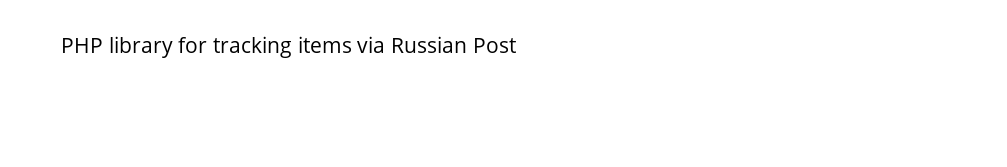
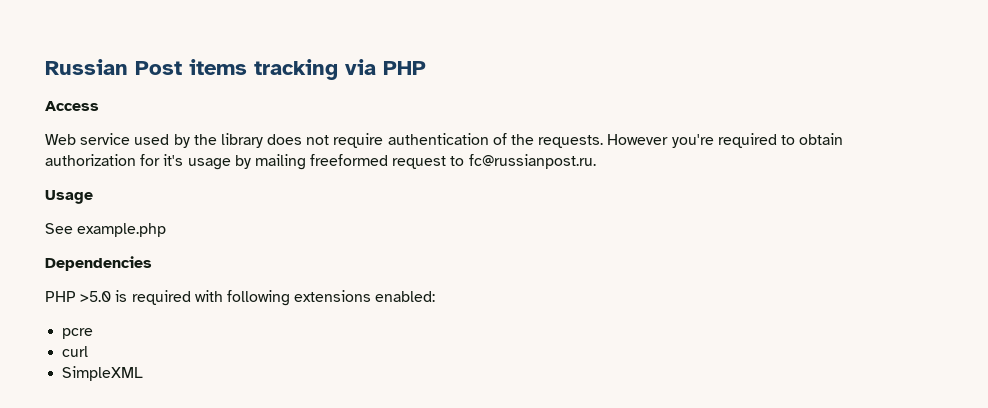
- PHP library for tracking items via Russian Post
+ Russian Post items tracking via PHP
+ Access
+ Web service used by the library does not require authentication of the requests. However you're required to obtain authorization for it's usage by mailing freeformed request to fc@russianpost.ru.
+ Usage
+ See example.php
+ Dependencies
+ PHP >5.0 is required with following extensions enabled:
+ pcre
+ curl
+ SimpleXML

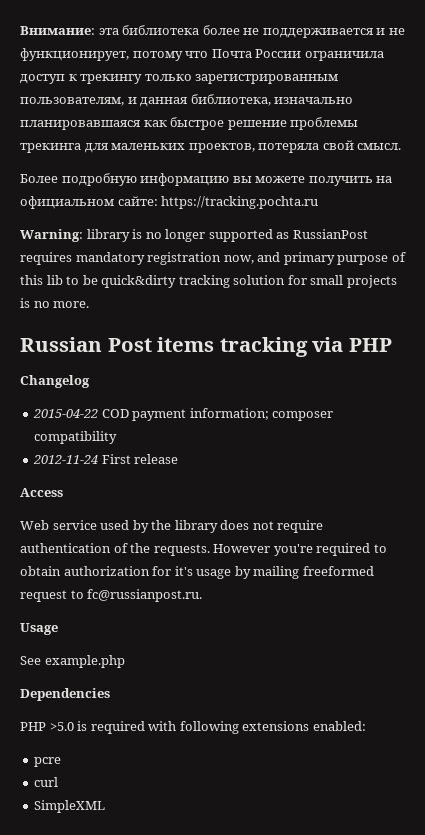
+ Внимание: эта библиотека более не поддерживается и не функционирует, потому что Почта России ограничила доступ к трекингу только зарегистрированным пользователям, и данная библиотека, изначально планировавшаяся как быстрое решение проблемы трекинга для маленьких проектов, потеряла свой смысл.
+ Более подробную информацию вы можете получить на официальном сайте: https://tracking.pochta.ru
+ Warning: library is no longer supported as RussianPost requires mandatory registration now, and primary purpose of this lib to be quick&dirty tracking solution for small projects is no more.
+ Changelog
+ 2015-04-22 COD payment information; composer compatibility
+ 2012-11-24 First release

